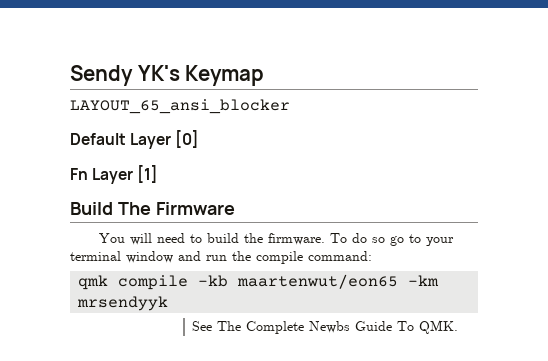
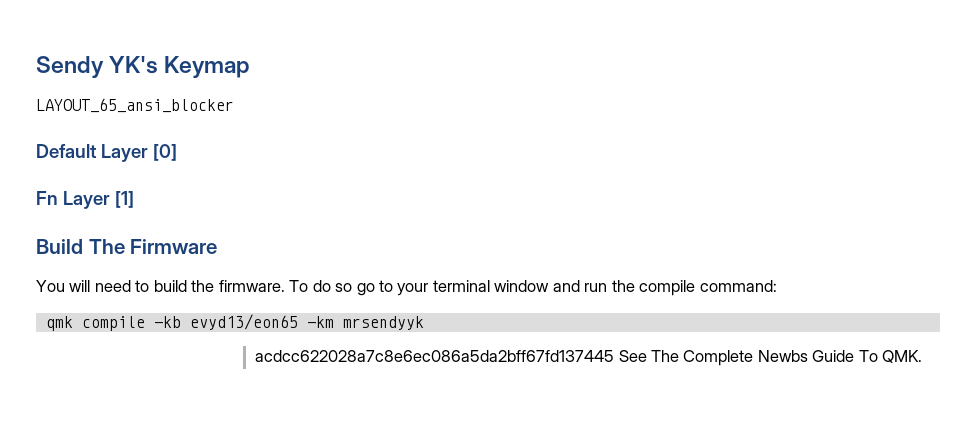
- qmk compile -kb maartenwut/eon65 -km mrsendyyk
+ qmk compile -kb evyd13/eon65 -km mrsendyyk
- See The Complete Newbs Guide To QMK.
+ acdcc622028a7c8e6ec086a5da2bff67fd137445 See The Complete Newbs Guide To QMK.

